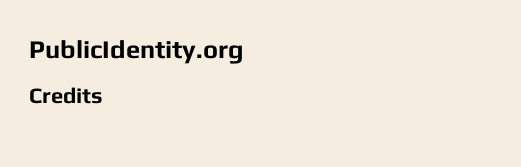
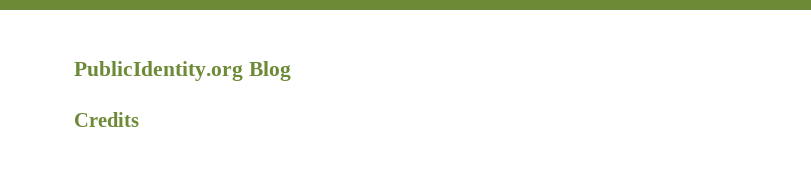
- PublicIdentity.org
+ PublicIdentity.org Blog

